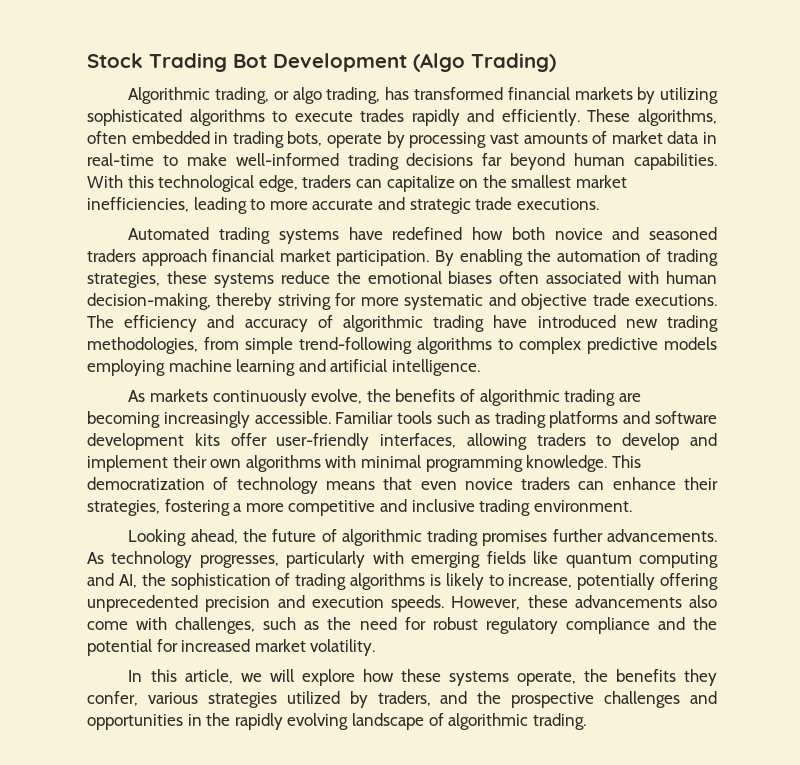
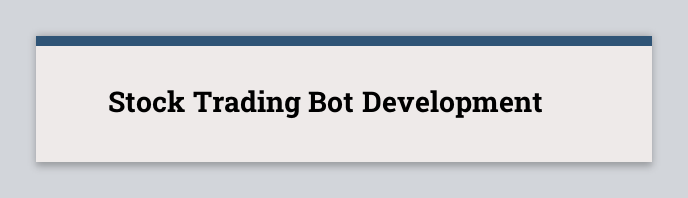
- Stock Trading Bot Development (Algo Trading)
- Algorithmic trading, or algo trading, has transformed financial markets by utilizing sophisticated algorithms to execute trades rapidly and efficiently. These algorithms, often embedded in trading bots, operate by processing vast amounts of market data in real-time to make well-informed trading decisions far beyond human capabilities. With this technological edge, traders can capitalize on the smallest market inefficiencies, leading to more accurate and strategic trade executions.
- Automated trading systems have redefined how both novice and seasoned traders approach financial market participation. By enabling the automation of trading strategies, these systems reduce the emotional biases often associated with human decision-making, thereby striving for more systematic and objective trade executions. The efficiency and accuracy of algorithmic trading have introduced new trading methodologies, from simple trend-following algorithms to complex predictive models employing machine learning and artificial intelligence.
- As markets continuously evolve, the benefits of algorithmic trading are becoming increasingly accessible. Familiar tools such as trading platforms and software development kits offer user-friendly interfaces, allowing traders to develop and implement their own algorithms with minimal programming knowledge. This democratization of technology means that even novice traders can enhance their strategies, fostering a more competitive and inclusive trading environment.
- Looking ahead, the future of algorithmic trading promises further advancements. As technology progresses, particularly with emerging fields like quantum computing and AI, the sophistication of trading algorithms is likely to increase, potentially offering unprecedented precision and execution speeds. However, these advancements also come with challenges, such as the need for robust regulatory compliance and the potential for increased market volatility.
- In this article, we will explore how these systems operate, the benefits they confer, various strategies utilized by traders, and the prospective challenges and opportunities in the rapidly evolving landscape of algorithmic trading.
+ Stock Trading Bot Development

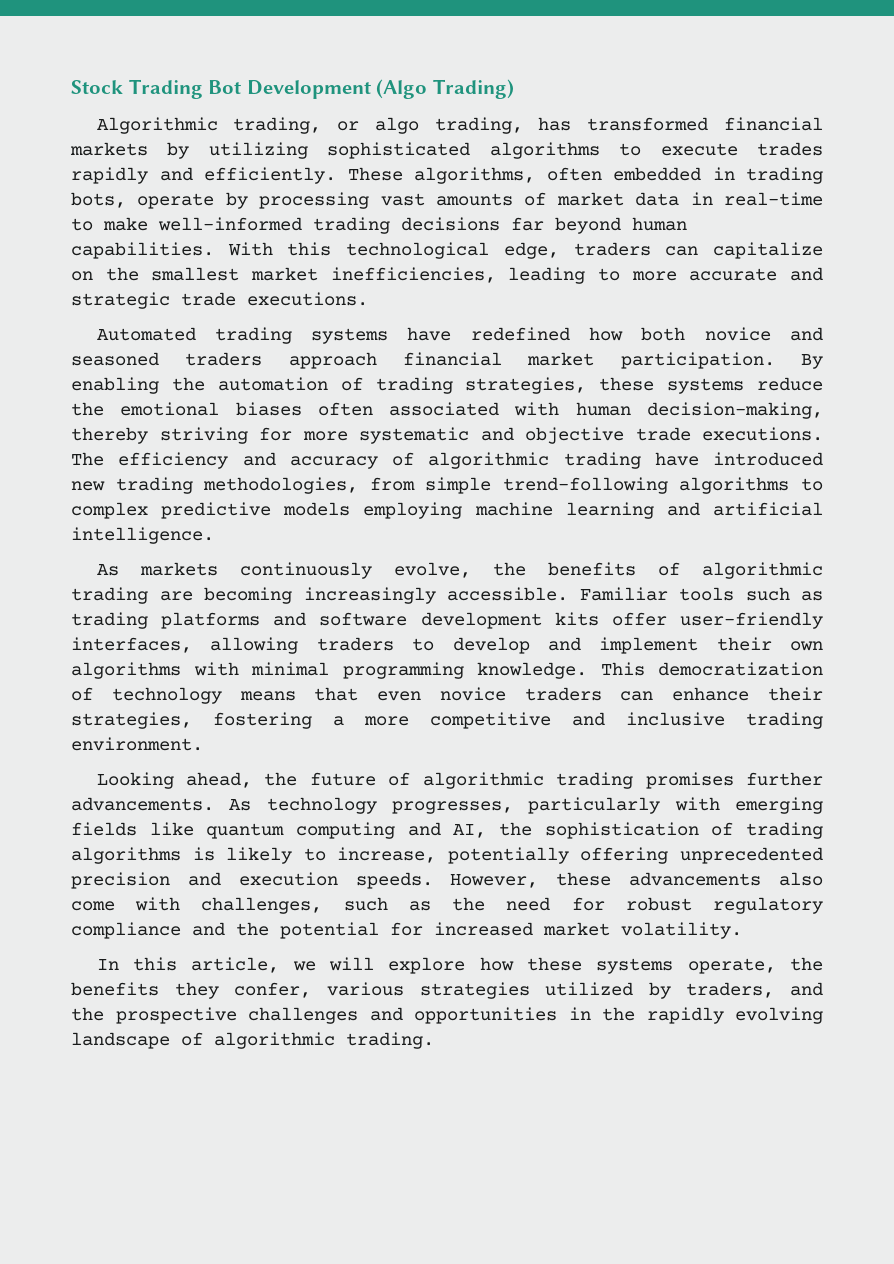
- Stock Trading Bot Development
+ Stock Trading Bot Development (Algo Trading)
+ Algorithmic trading, or algo trading, has transformed financial markets by utilizing sophisticated algorithms to execute trades rapidly and efficiently. These algorithms, often embedded in trading bots, operate by processing vast amounts of market data in real-time to make well-informed trading decisions far beyond human capabilities. With this technological edge, traders can capitalize on the smallest market inefficiencies, leading to more accurate and strategic trade executions.
+ Automated trading systems have redefined how both novice and seasoned traders approach financial market participation. By enabling the automation of trading strategies, these systems reduce the emotional biases often associated with human decision-making, thereby striving for more systematic and objective trade executions. The efficiency and accuracy of algorithmic trading have introduced new trading methodologies, from simple trend-following algorithms to complex predictive models employing machine learning and artificial intelligence.
+ As markets continuously evolve, the benefits of algorithmic trading are becoming increasingly accessible. Familiar tools such as trading platforms and software development kits offer user-friendly interfaces, allowing traders to develop and implement their own algorithms with minimal programming knowledge. This democratization of technology means that even novice traders can enhance their strategies, fostering a more competitive and inclusive trading environment.
+ Looking ahead, the future of algorithmic trading promises further advancements. As technology progresses, particularly with emerging fields like quantum computing and AI, the sophistication of trading algorithms is likely to increase, potentially offering unprecedented precision and execution speeds. However, these advancements also come with challenges, such as the need for robust regulatory compliance and the potential for increased market volatility.
+ In this article, we will explore how these systems operate, the benefits they confer, various strategies utilized by traders, and the prospective challenges and opportunities in the rapidly evolving landscape of algorithmic trading.

